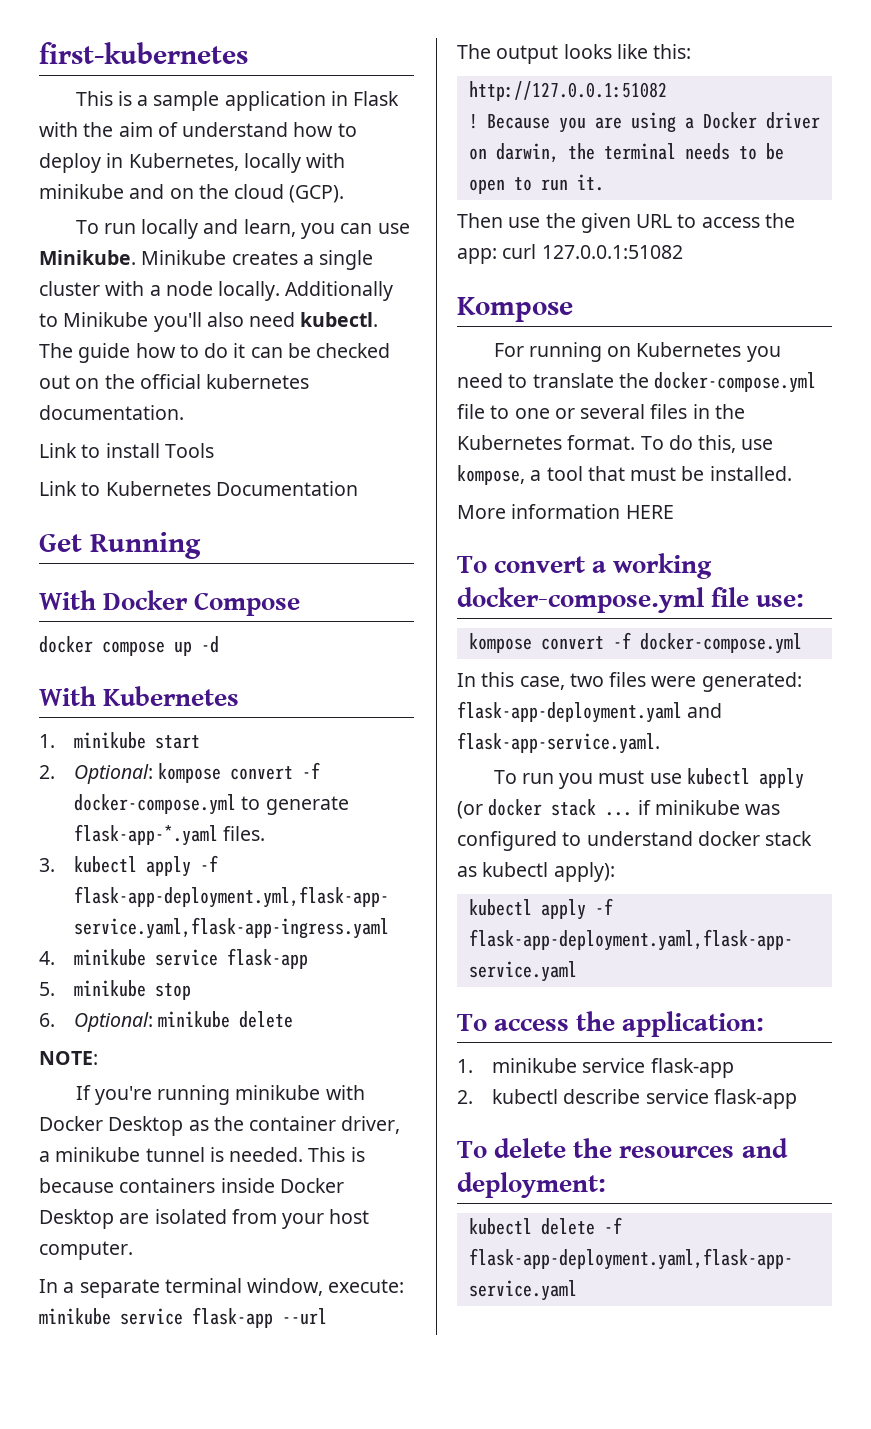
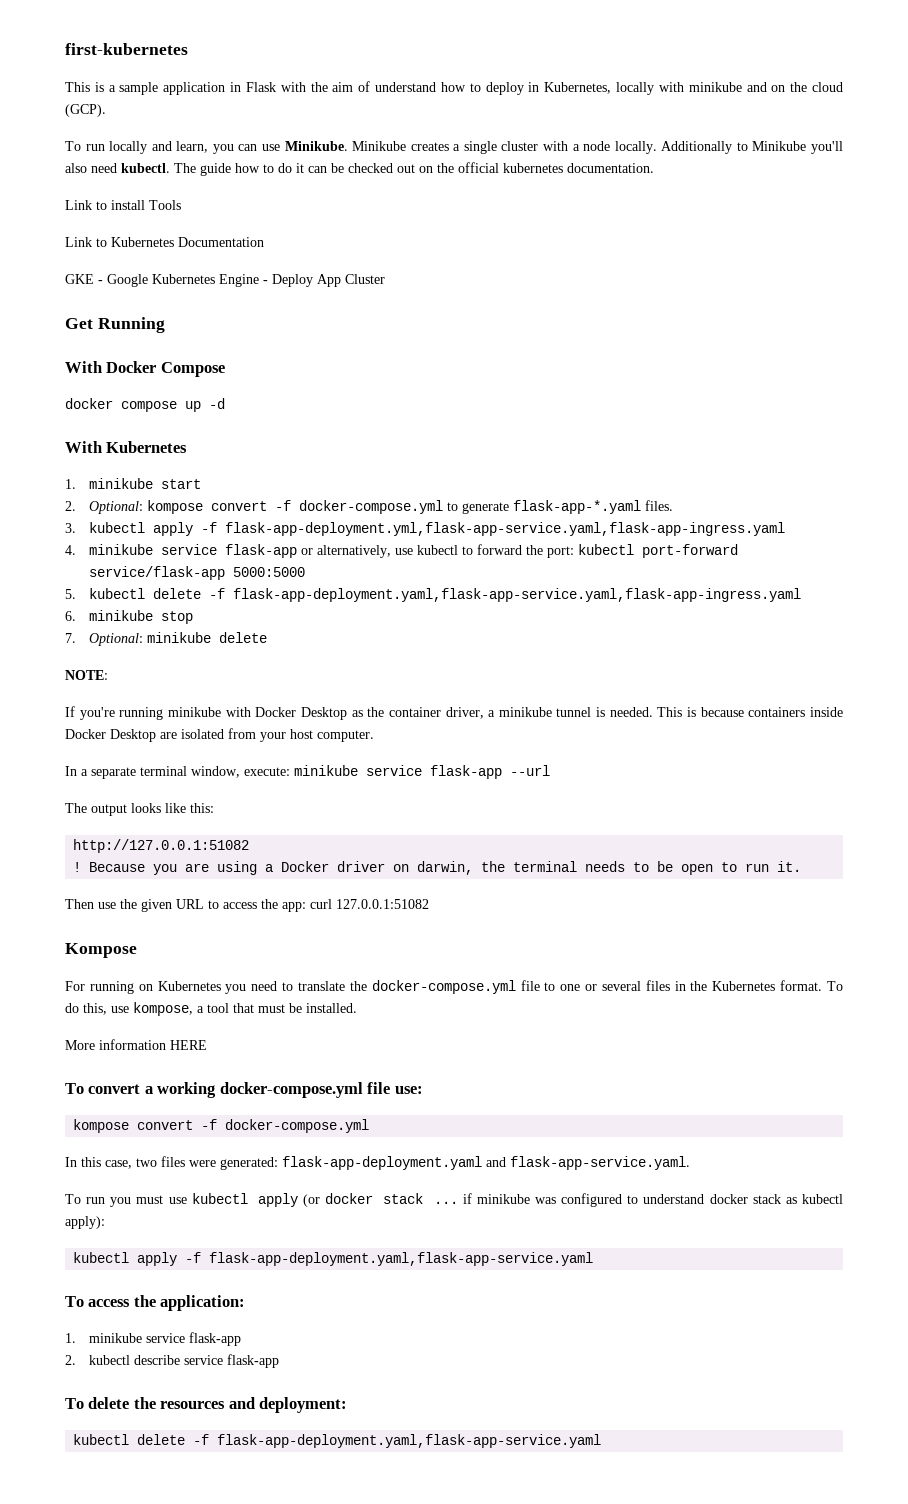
+ GKE - Google Kubernetes Engine - Deploy App Cluster
- 4. minikube service flask-app
- 5. minikube stop
+ 4. minikube service flask-app or alternatively, use kubectl to forward the port: kubectl port-forward service/flask-app 5000:5000
+ 5. kubectl delete -f flask-app-deployment.yaml,flask-app-service.yaml,flask-app-ingress.yaml
+ 6. minikube stop
- 6. Optional: minikube delete
+ 7. Optional: minikube delete

